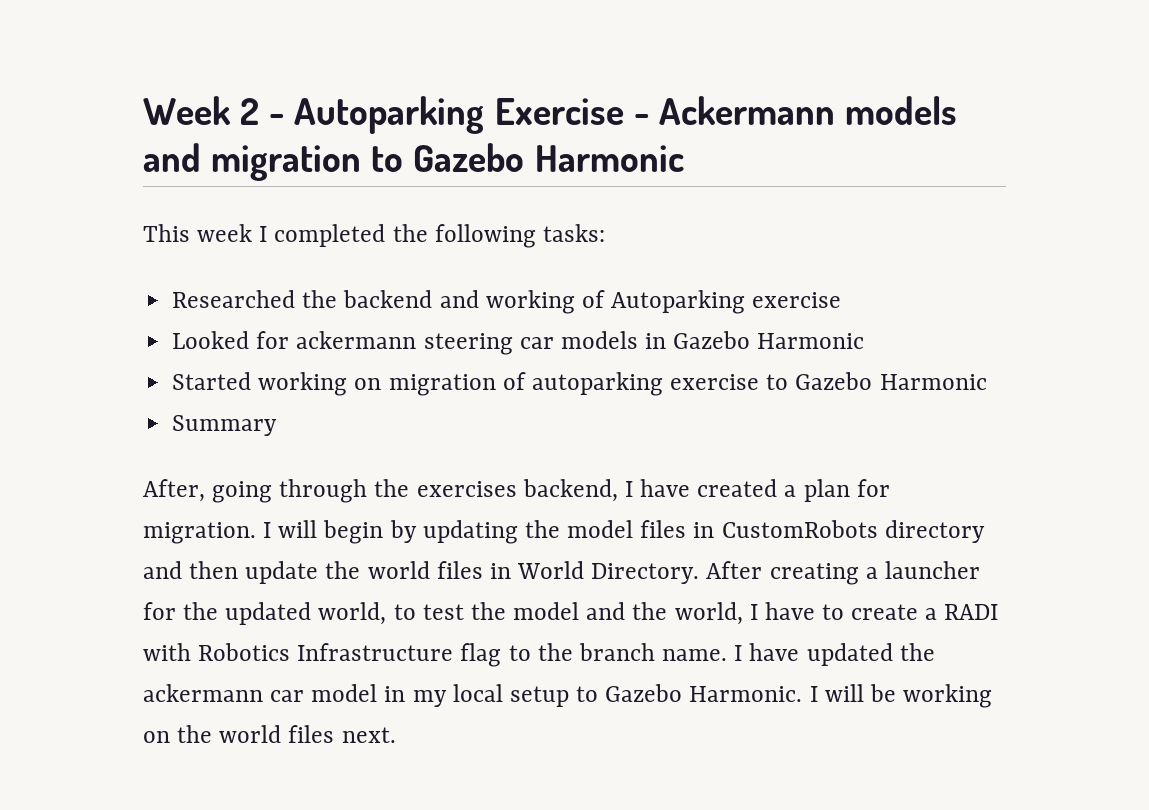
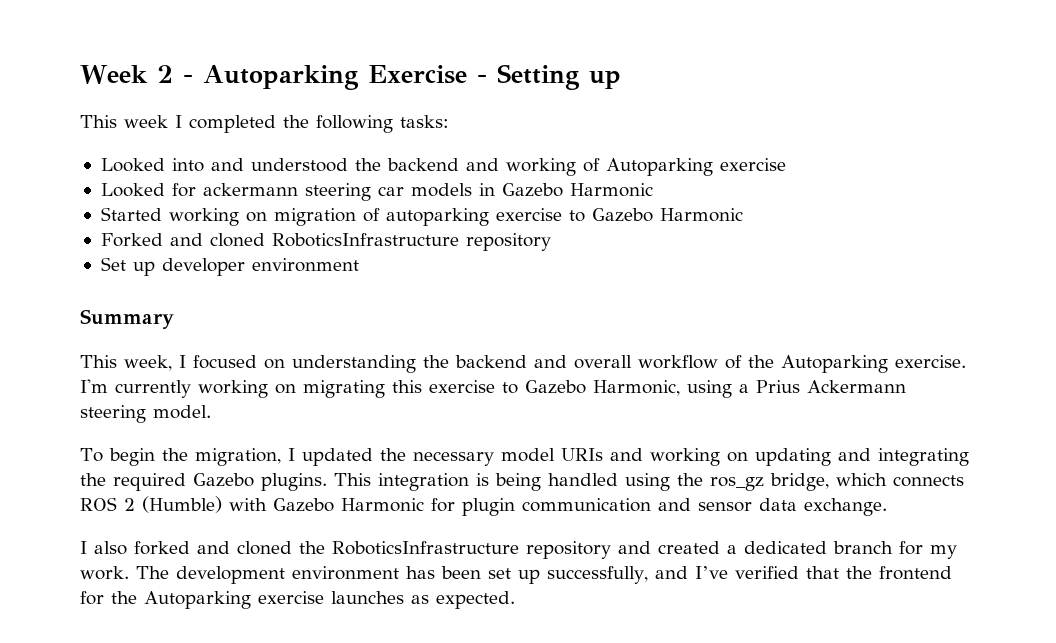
- Week 2 - Autoparking Exercise - Ackermann models and migration to Gazebo Harmonic
+ Week 2 - Autoparking Exercise - Setting up
- Researched the backend and working of Autoparking exercise
+ Looked into and understood the backend and working of Autoparking exercise
+ Forked and cloned RoboticsInfrastructure repository
+ Set up developer environment
  Summary
- After, going through the exercises backend, I have created a plan for migration. I will begin by updating the model files in CustomRobots directory and then update the world files in World Directory. After creating a launcher for the updated world, to test the model and the world, I have to create a RADI with Robotics Infrastructure flag to the branch name. I have updated the ackermann car model in my local setup to Gazebo Harmonic. I will be working on the world files next.
+ This week, I focused on understanding the backend and overall workflow of the Autoparking exercise. I'm currently working on migrating this exercise to Gazebo Harmonic, using a Prius Ackermann steering model.
+ To begin the migration, I updated the necessary model URIs and working on updating and integrating the required Gazebo plugins. This integration is being handled using the ros_gz bridge, which connects ROS 2 (Humble) with Gazebo Harmonic for plugin communication and sensor data exchange.
+ I also forked and cloned the RoboticsInfrastructure repository and created a dedicated branch for my work. The development environment has been set up successfully, and I’ve verified that the frontend for the Autoparking exercise launches as expected.

